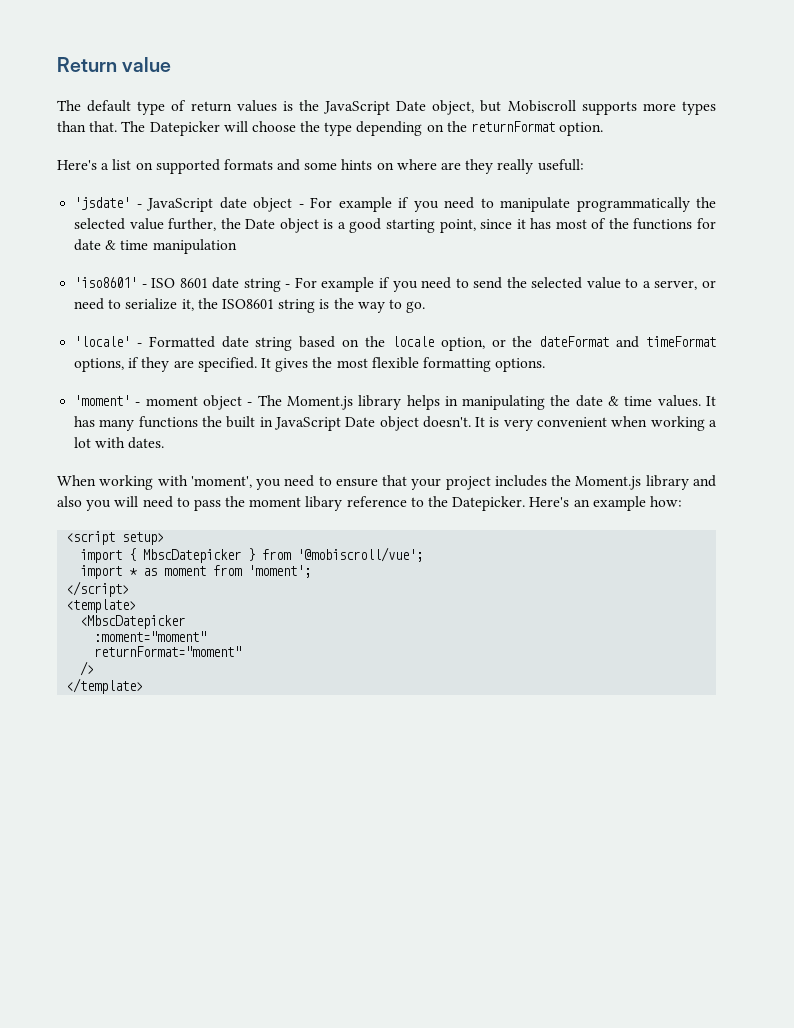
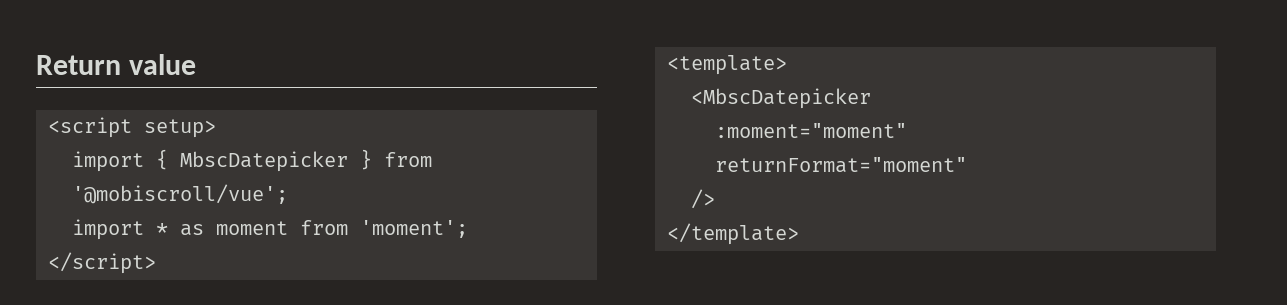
- The default type of return values is the JavaScript Date object, but Mobiscroll supports more types than that. The Datepicker will choose the type depending on the returnFormat option.
- Here's a list on supported formats and some hints on where are they really usefull:
- 'jsdate' - JavaScript date object - For example if you need to manipulate programmatically the selected value further, the Date object is a good starting point, since it has most of the functions for date & time manipulation
- 'iso8601' - ISO 8601 date string - For example if you need to send the selected value to a server, or need to serialize it, the ISO8601 string is the way to go.
- 'locale' - Formatted date string based on the locale option, or the dateFormat and timeFormat options, if they are specified. It gives the most flexible formatting options.
- 'moment' - moment object - The Moment.js library helps in manipulating the date & time values. It has many functions the built in JavaScript Date object doesn't. It is very convenient when working a lot with dates.
- When working with 'moment', you need to ensure that your project includes the Moment.js library and also you will need to pass the moment libary reference to the Datepicker. Here's an example how:

